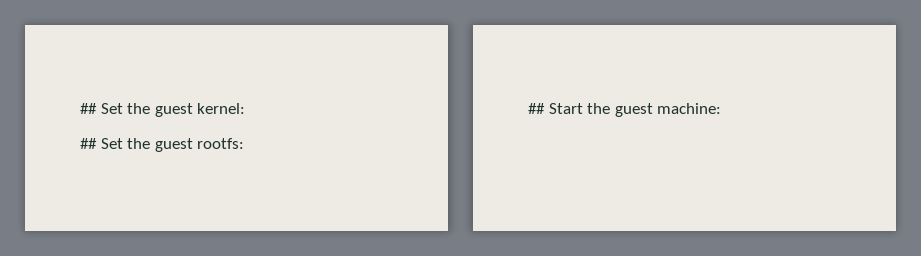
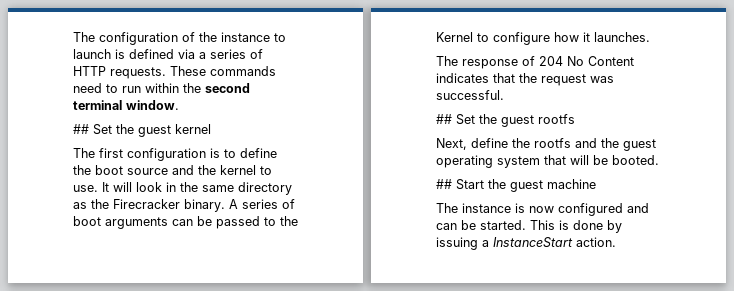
- ## Set the guest kernel:
- ## Set the guest rootfs:
- ## Start the guest machine:
+ The configuration of the instance to launch is defined via a series of HTTP requests. These commands need to run within the second terminal window.
+ ## Set the guest kernel
+ The first configuration is to define the boot source and the kernel to use. It will look in the same directory as the Firecracker binary. A series of boot arguments can be passed to the Kernel to configure how it launches.
+ The response of 204 No Content indicates that the request was successful.
+ ## Set the guest rootfs
+ Next, define the rootfs and the guest operating system that will be booted.
+ ## Start the guest machine
+ The instance is now configured and can be started. This is done by issuing a InstanceStart action.

